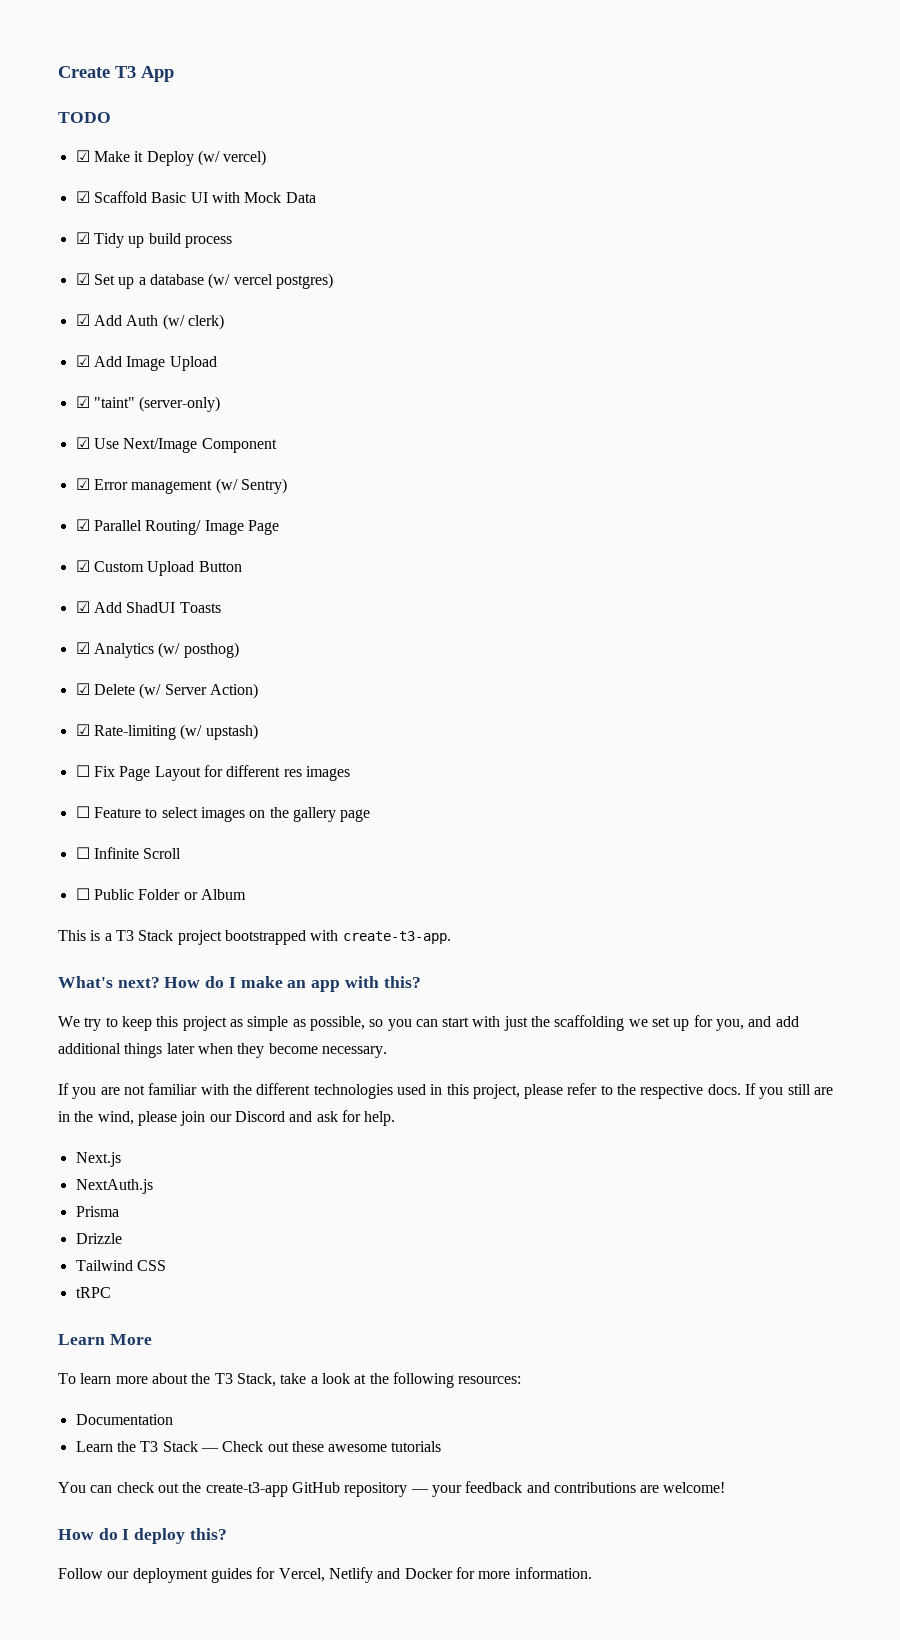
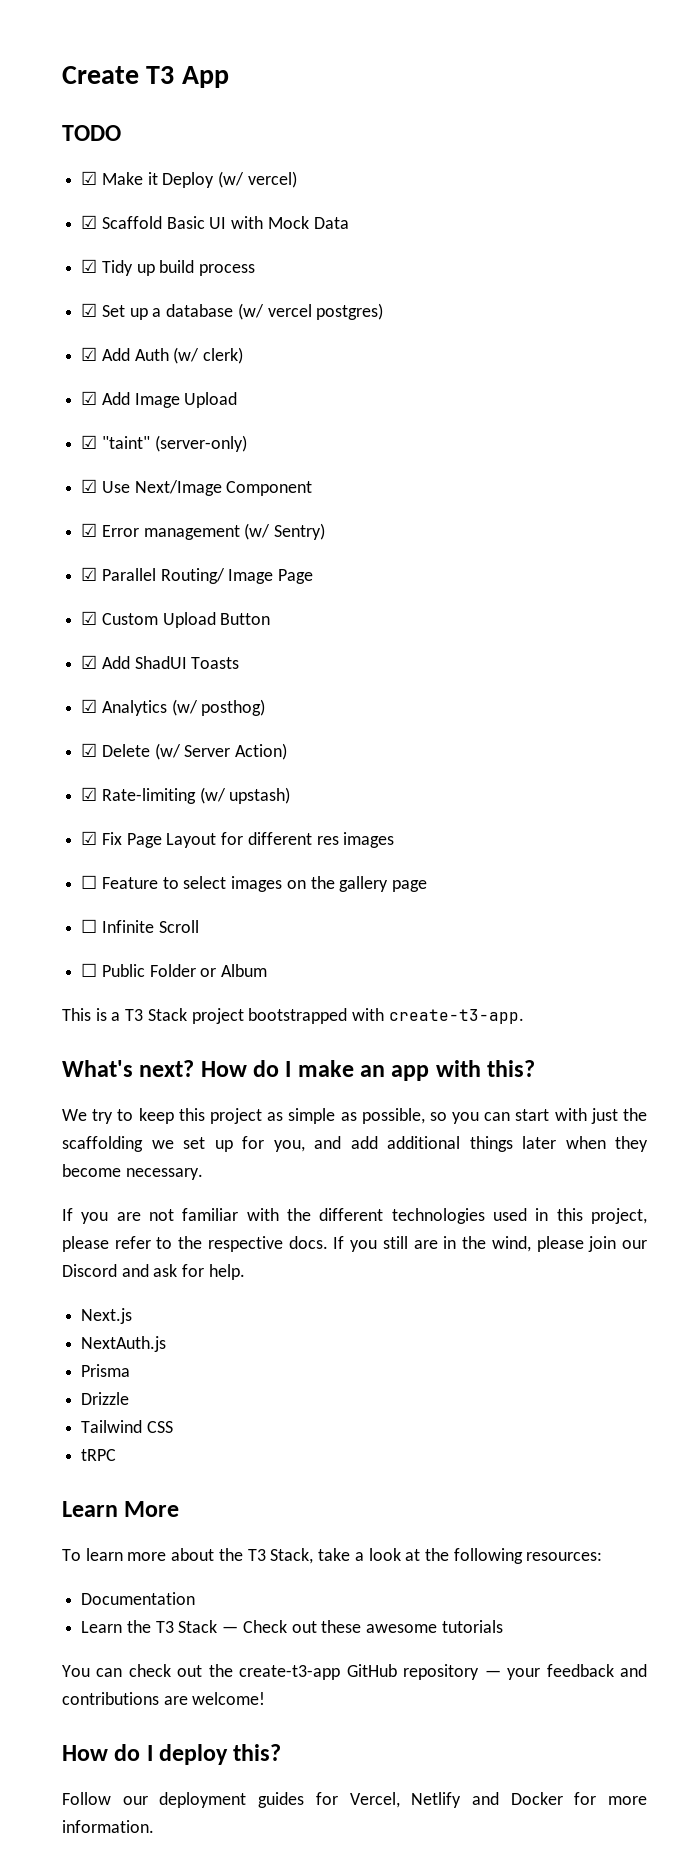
- ☐ Fix Page Layout for different res images
+ ☑ Fix Page Layout for different res images

